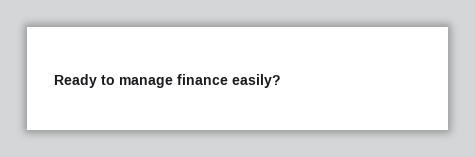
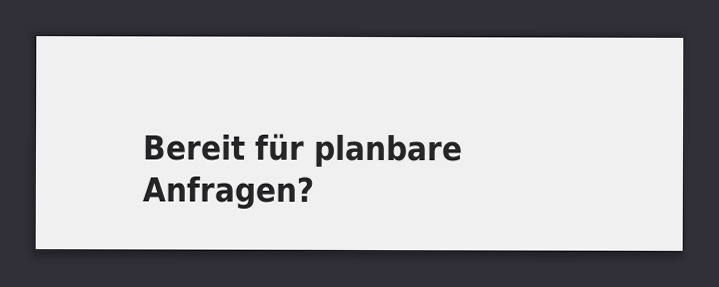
- Ready to manage finance easily?
+ Bereit für planbare Anfragen?

